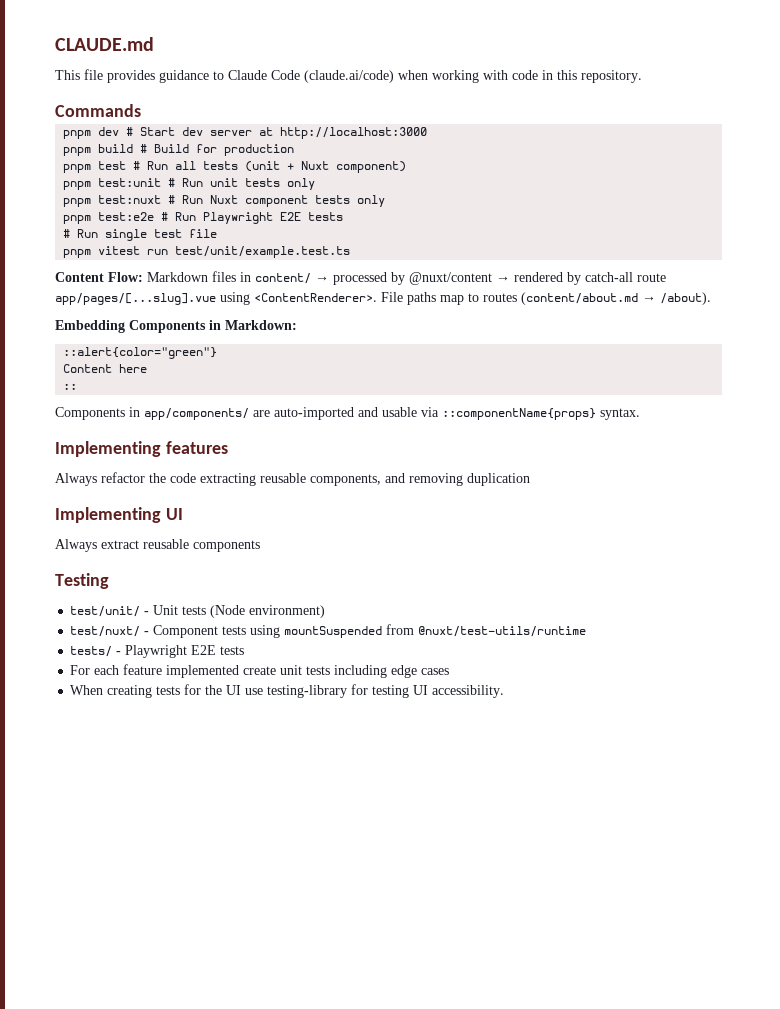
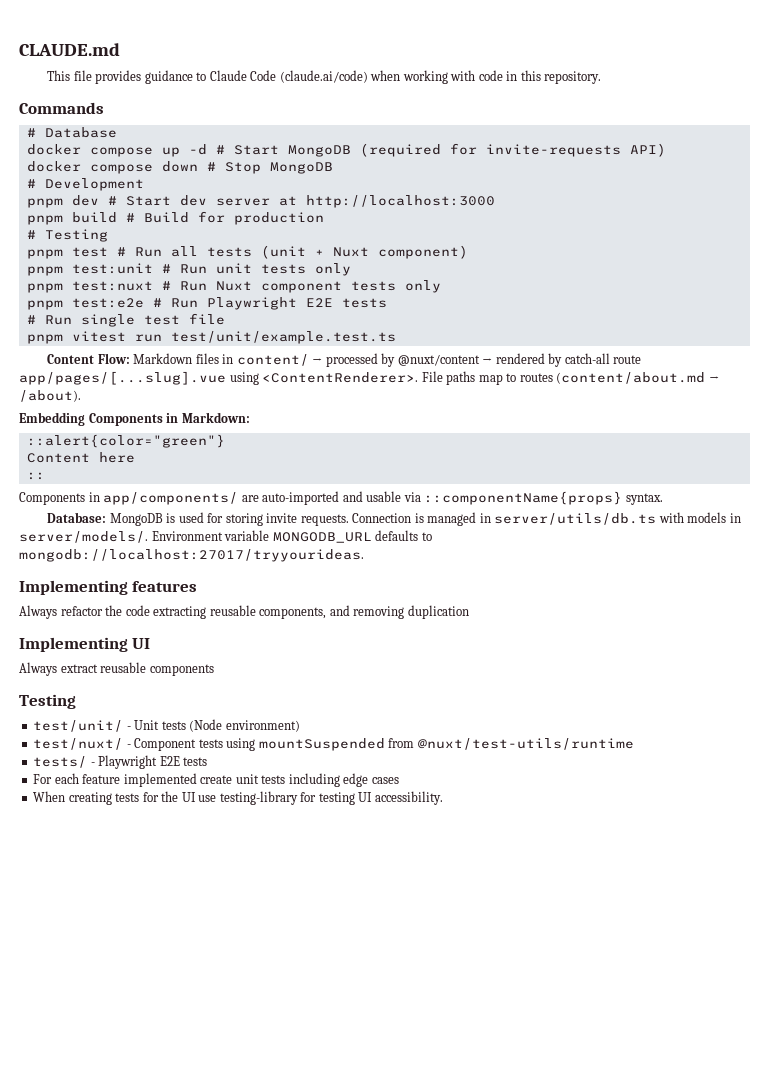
+ # Database
+ docker compose up -d # Start MongoDB (required for invite-requests API)
+ docker compose down # Stop MongoDB
+ # Development
+ # Testing
+ Database: MongoDB is used for storing invite requests. Connection is managed in server/utils/db.ts with models in server/models/. Environment variable MONGODB_URL defaults to mongodb://localhost:27017/tryyourideas.

